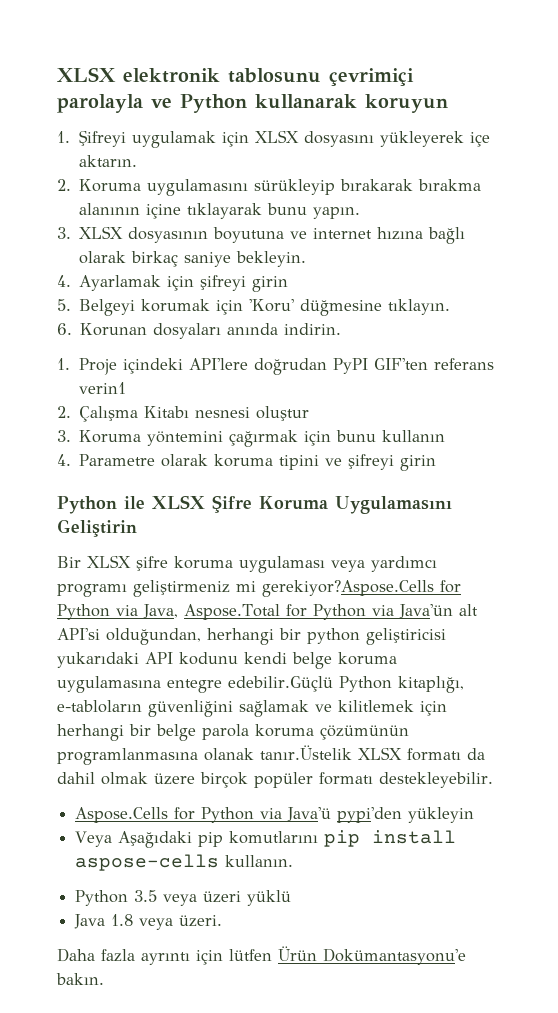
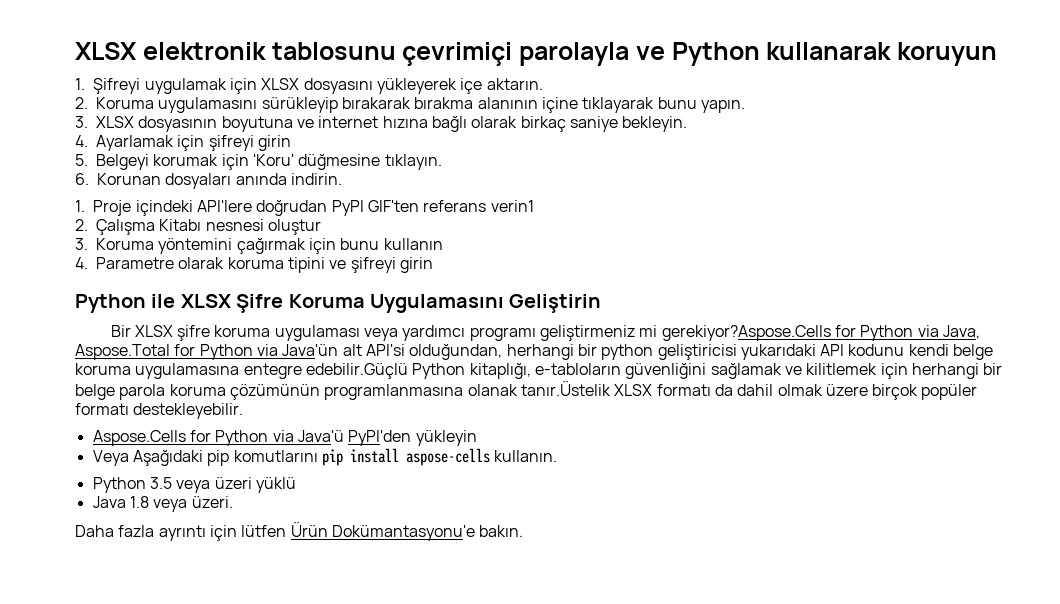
- Aspose.Cells for Python via Java'ü pypi'den yükleyin
+ Aspose.Cells for Python via Java'ü PyPI'den yükleyin

